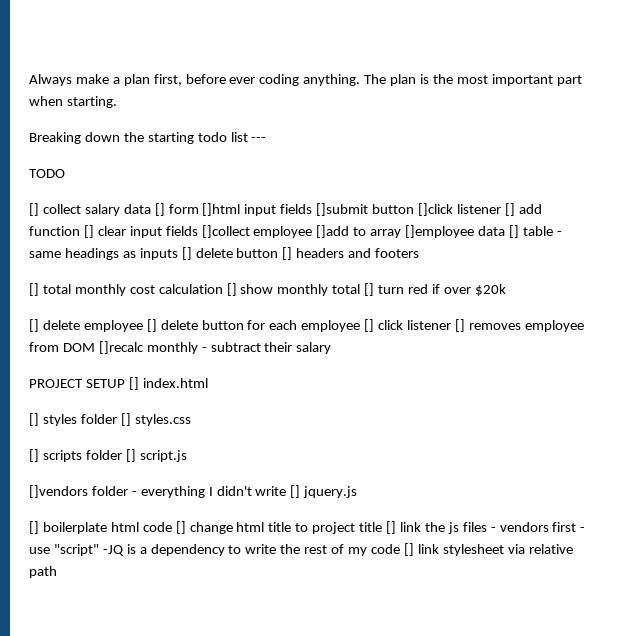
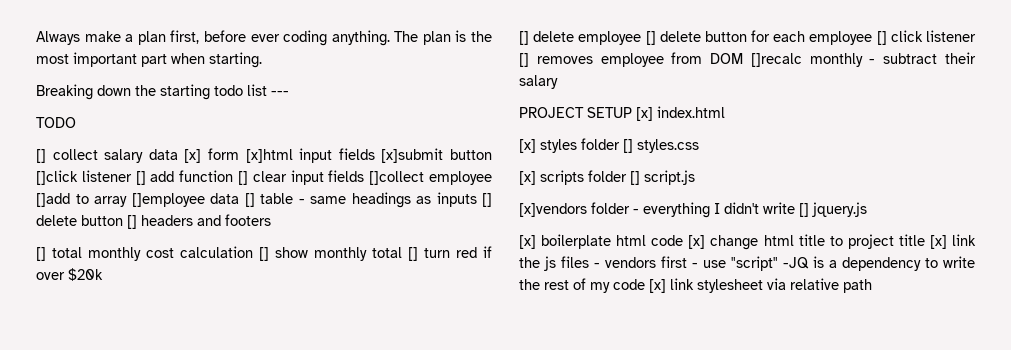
- [] collect salary data [] form []html input fields []submit button []click listener [] add function [] clear input fields []collect employee []add to array []employee data [] table - same headings as inputs [] delete button [] headers and footers
+ [] collect salary data [x] form [x]html input fields [x]submit button []click listener [] add function [] clear input fields []collect employee []add to array []employee data [] table - same headings as inputs [] delete button [] headers and footers
- PROJECT SETUP [] index.html
+ PROJECT SETUP [x] index.html
- [] styles folder [] styles.css
+ [x] styles folder [] styles.css
- [] scripts folder [] script.js
+ [x] scripts folder [] script.js
- []vendors folder - everything I didn't write [] jquery.js
+ [x]vendors folder - everything I didn't write [] jquery.js
- [] boilerplate html code [] change html title to project title [] link the js files - vendors first - use "script" -JQ is a dependency to write the rest of my code [] link stylesheet via relative path
+ [x] boilerplate html code [x] change html title to project title [x] link the js files - vendors first - use "script" -JQ is a dependency to write the rest of my code [x] link stylesheet via relative path

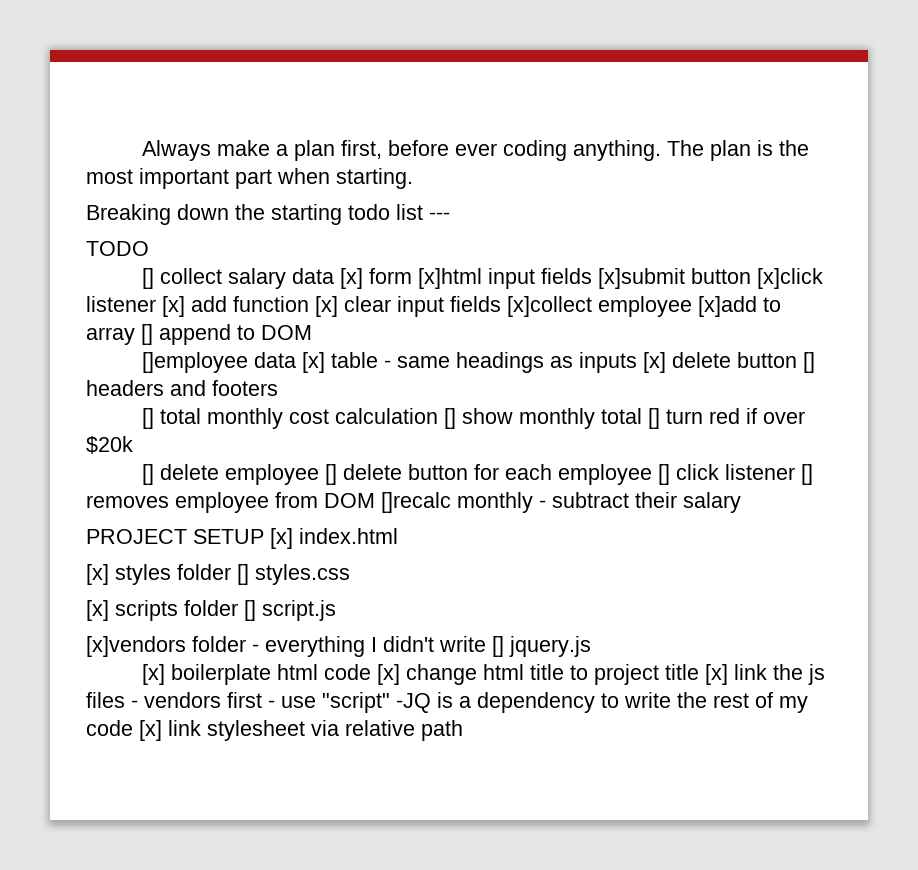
- [] collect salary data [x] form [x]html input fields [x]submit button []click listener [] add function [] clear input fields []collect employee []add to array []employee data [] table - same headings as inputs [] delete button [] headers and footers
+ [] collect salary data [x] form [x]html input fields [x]submit button [x]click listener [x] add function [x] clear input fields [x]collect employee [x]add to array [] append to DOM
+ []employee data [x] table - same headings as inputs [x] delete button [] headers and footers

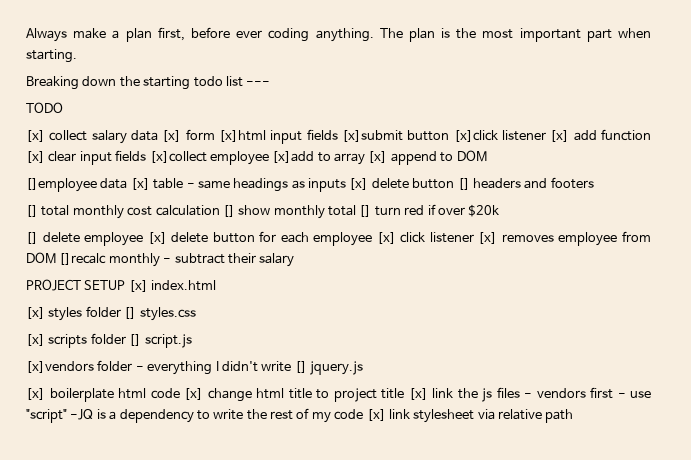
- [] collect salary data [x] form [x]html input fields [x]submit button [x]click listener [x] add function [x] clear input fields [x]collect employee [x]add to array [] append to DOM
+ [x] collect salary data [x] form [x]html input fields [x]submit button [x]click listener [x] add function [x] clear input fields [x]collect employee [x]add to array [x] append to DOM
- [] delete employee [] delete button for each employee [] click listener [] removes employee from DOM []recalc monthly - subtract their salary
+ [] delete employee [x] delete button for each employee [x] click listener [x] removes employee from DOM []recalc monthly - subtract their salary

